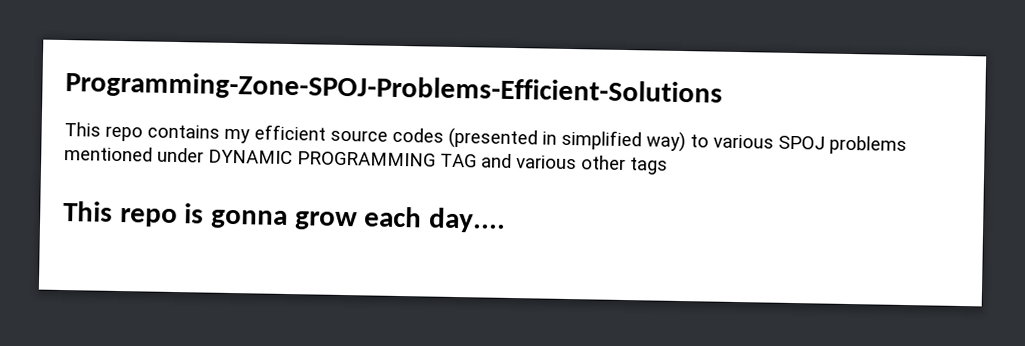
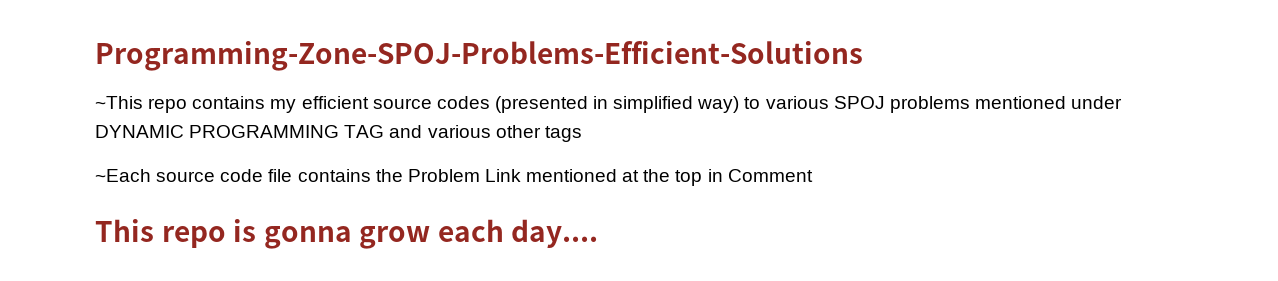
- This repo contains my efficient source codes (presented in simplified way) to various SPOJ problems mentioned under DYNAMIC PROGRAMMING TAG and various other tags
+ ~This repo contains my efficient source codes (presented in simplified way) to various SPOJ problems mentioned under DYNAMIC PROGRAMMING TAG and various other tags
+ ~Each source code file contains the Problem Link mentioned at the top in Comment

